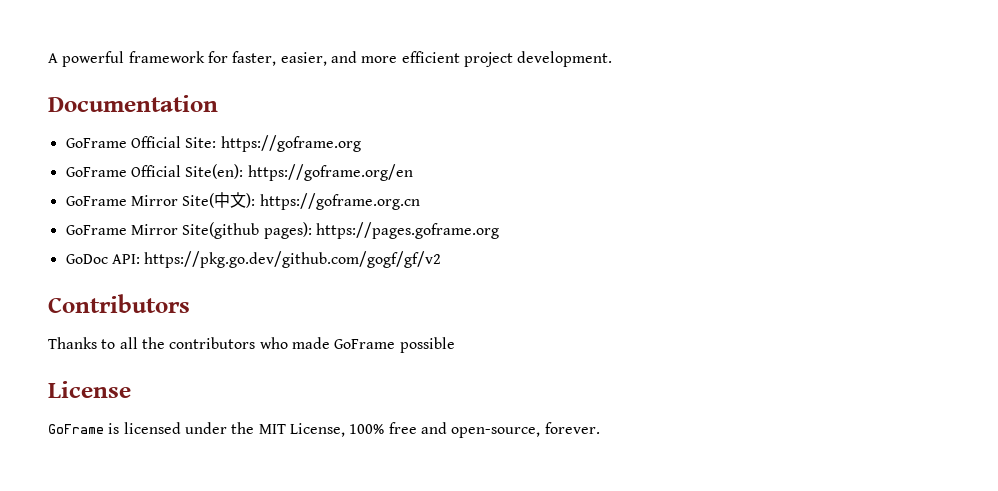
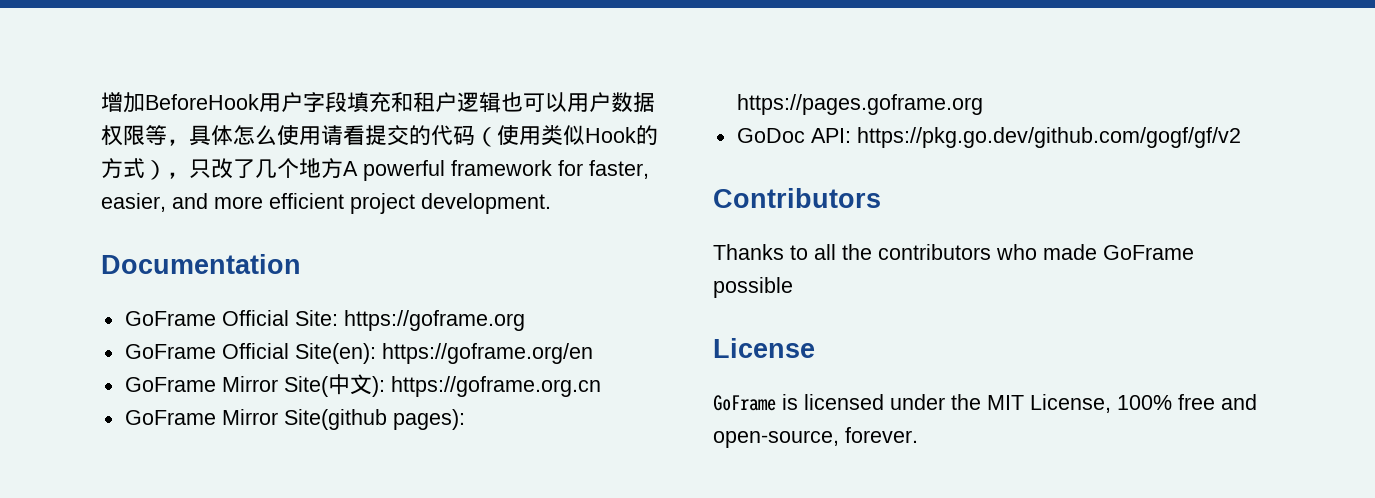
- A powerful framework for faster, easier, and more efficient project development.
+ 增加BeforeHook用户字段填充和租户逻辑也可以用户数据权限等，具体怎么使用请看提交的代码（使用类似Hook的方式），只改了几个地方A powerful framework for faster, easier, and more efficient project development.

